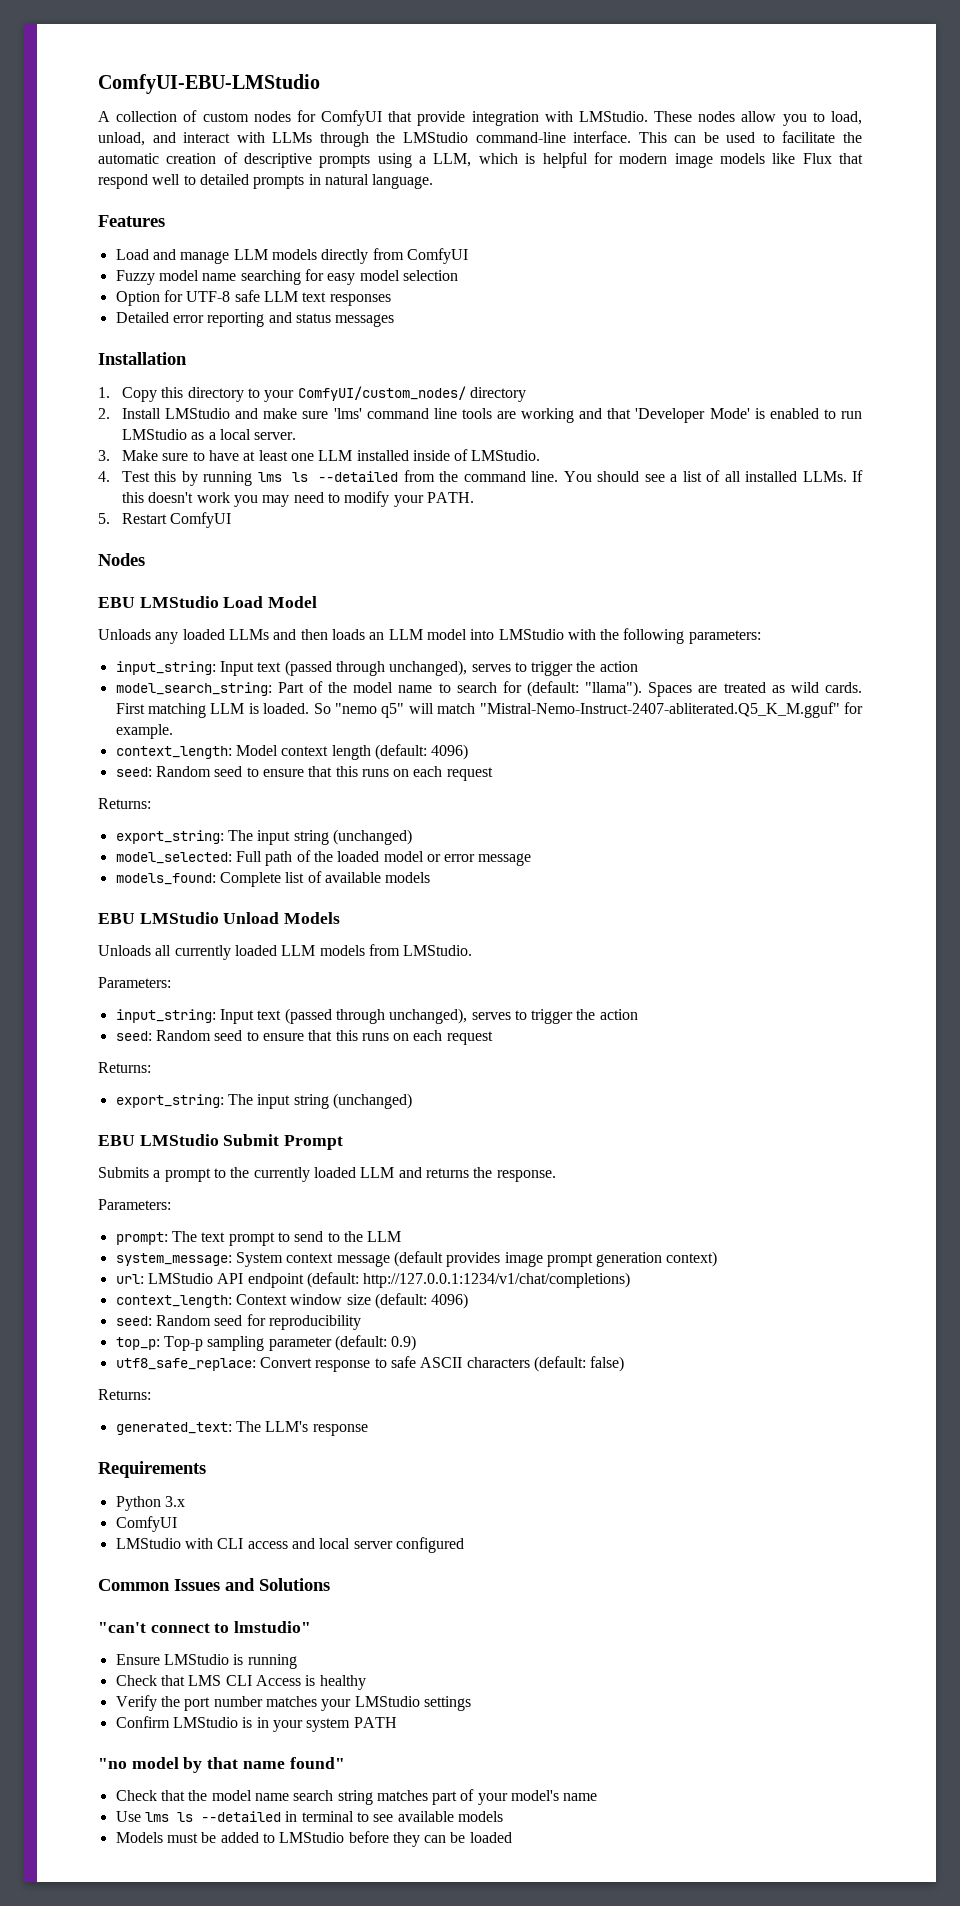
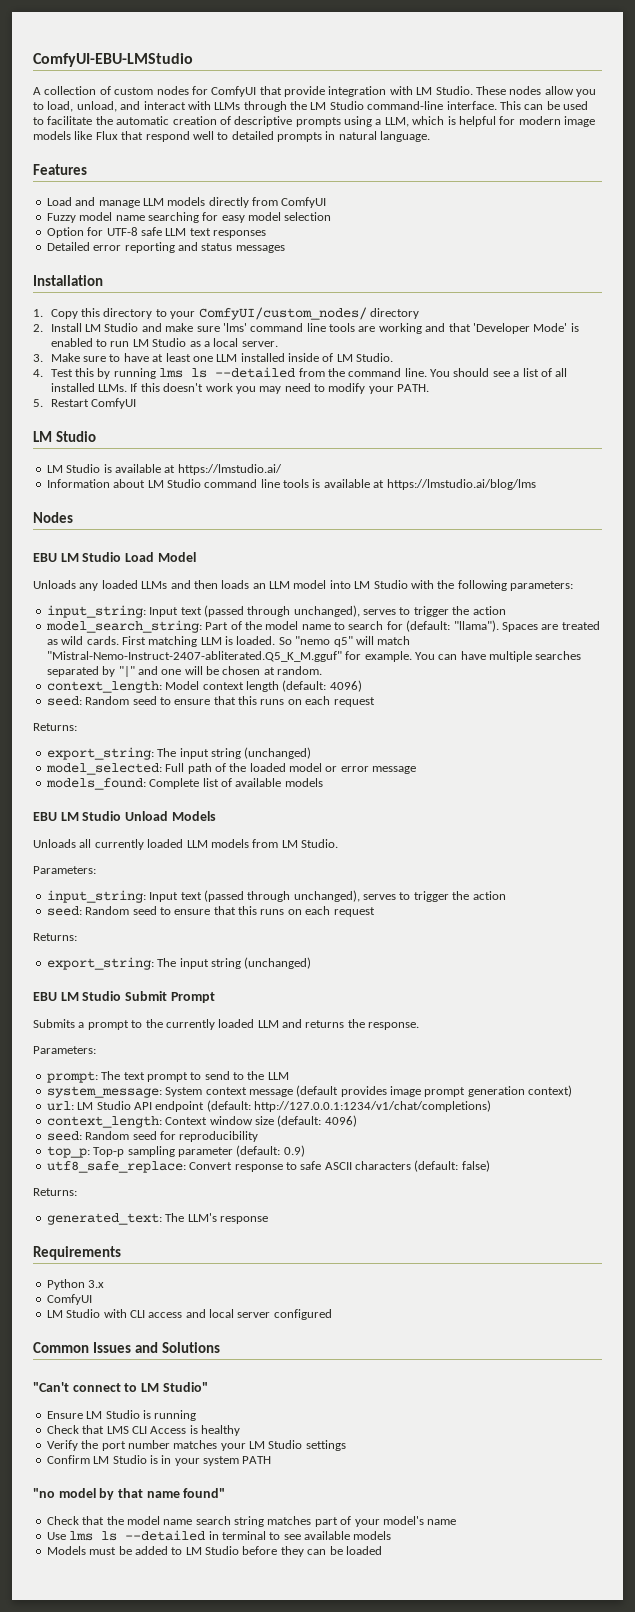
- A collection of custom nodes for ComfyUI that provide integration with LMStudio.
+ A collection of custom nodes for ComfyUI that provide integration with LM Studio.
- These nodes allow you to load, unload, and interact with LLMs through the LMStudio command-line interface.
+ These nodes allow you to load, unload, and interact with LLMs through the LM Studio command-line interface.
- 2. Install LMStudio and make sure 'lms' command line tools are working and that 'Developer Mode' is enabled to run LMStudio as a local server.
+ 2. Install LM Studio and make sure 'lms' command line tools are working and that 'Developer Mode' is enabled to run LM Studio as a local server.
- 3. Make sure to have at least one LLM installed inside of LMStudio.
+ 3. Make sure to have at least one LLM installed inside of LM Studio.
  5. Restart ComfyUI
+ LM Studio
+ LM Studio is available at https://lmstudio.ai/
+ Information about LM Studio command line tools is available at https://lmstudio.ai/blog/lms
- EBU LMStudio Load Model
+ EBU LM Studio Load Model
- Unloads any loaded LLMs and then loads an LLM model into LMStudio with the following parameters:
+ Unloads any loaded LLMs and then loads an LLM model into LM Studio with the following parameters:
+ You can have multiple searches separated by "|" and one will be chosen at random.
- EBU LMStudio Unload Models
+ EBU LM Studio Unload Models
- Unloads all currently loaded LLM models from LMStudio.
+ Unloads all currently loaded LLM models from LM Studio.
- EBU LMStudio Submit Prompt
+ EBU LM Studio Submit Prompt
- url: LMStudio API endpoint (default: http://127.0.0.1:1234/v1/chat/completions)
+ url: LM Studio API endpoint (default: http://127.0.0.1:1234/v1/chat/completions)
- LMStudio with CLI access and local server configured
+ LM Studio with CLI access and local server configured
- "can't connect to lmstudio"
+ "Can't connect to LM Studio"
- Ensure LMStudio is running
+ Ensure LM Studio is running
- Verify the port number matches your LMStudio settings
+ Verify the port number matches your LM Studio settings
- Confirm LMStudio is in your system PATH
+ Confirm LM Studio is in your system PATH
- Models must be added to LMStudio before they can be loaded
+ Models must be added to LM Studio before they can be loaded

